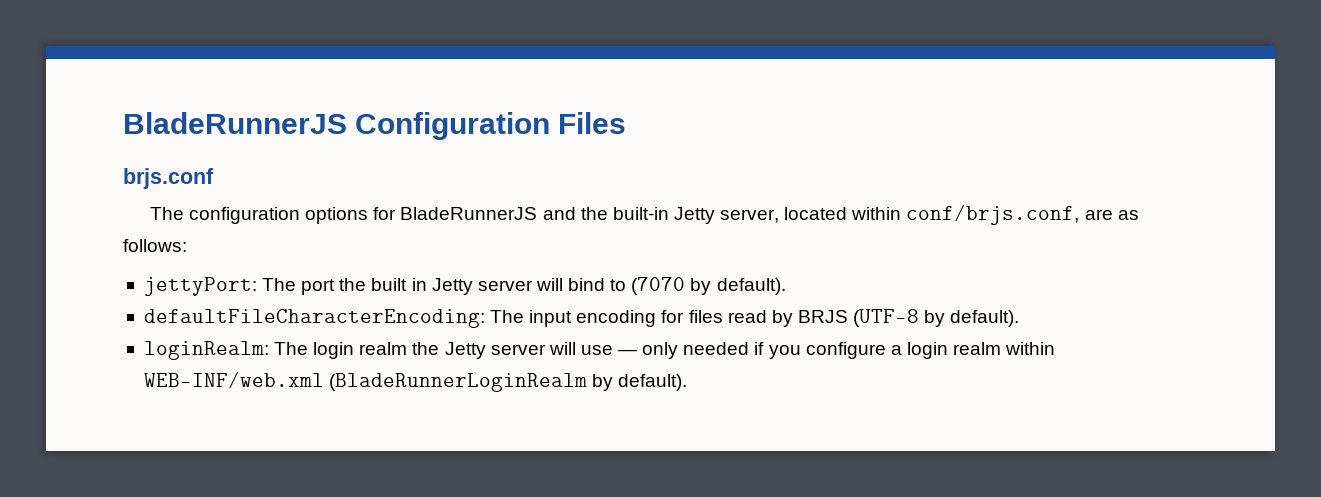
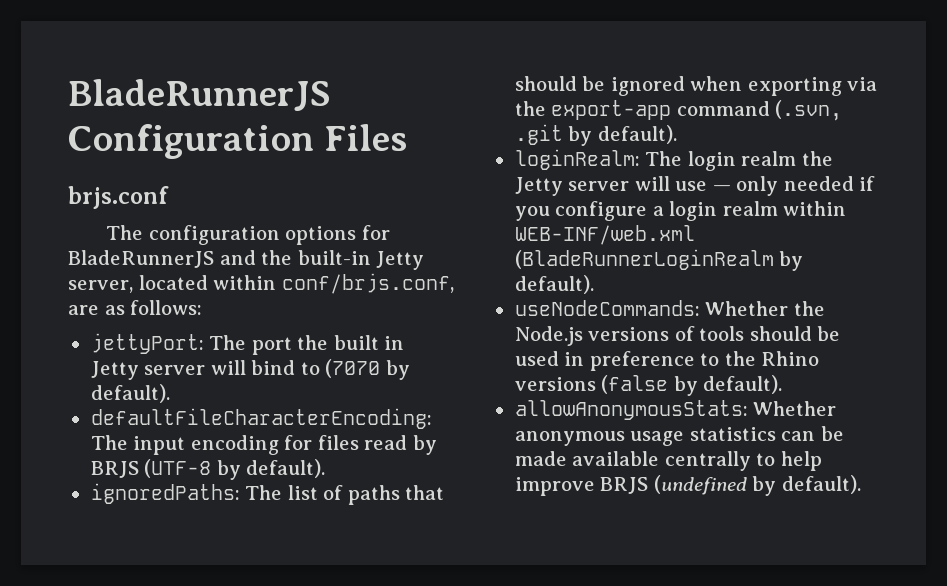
+ ignoredPaths: The list of paths that should be ignored when exporting via the export-app command (.svn, .git by default).
+ useNodeCommands: Whether the Node.js versions of tools should be used in preference to the Rhino versions (false by default).
+ allowAnonymousStats: Whether anonymous usage statistics can be made available centrally to help improve BRJS (undefined by default).

